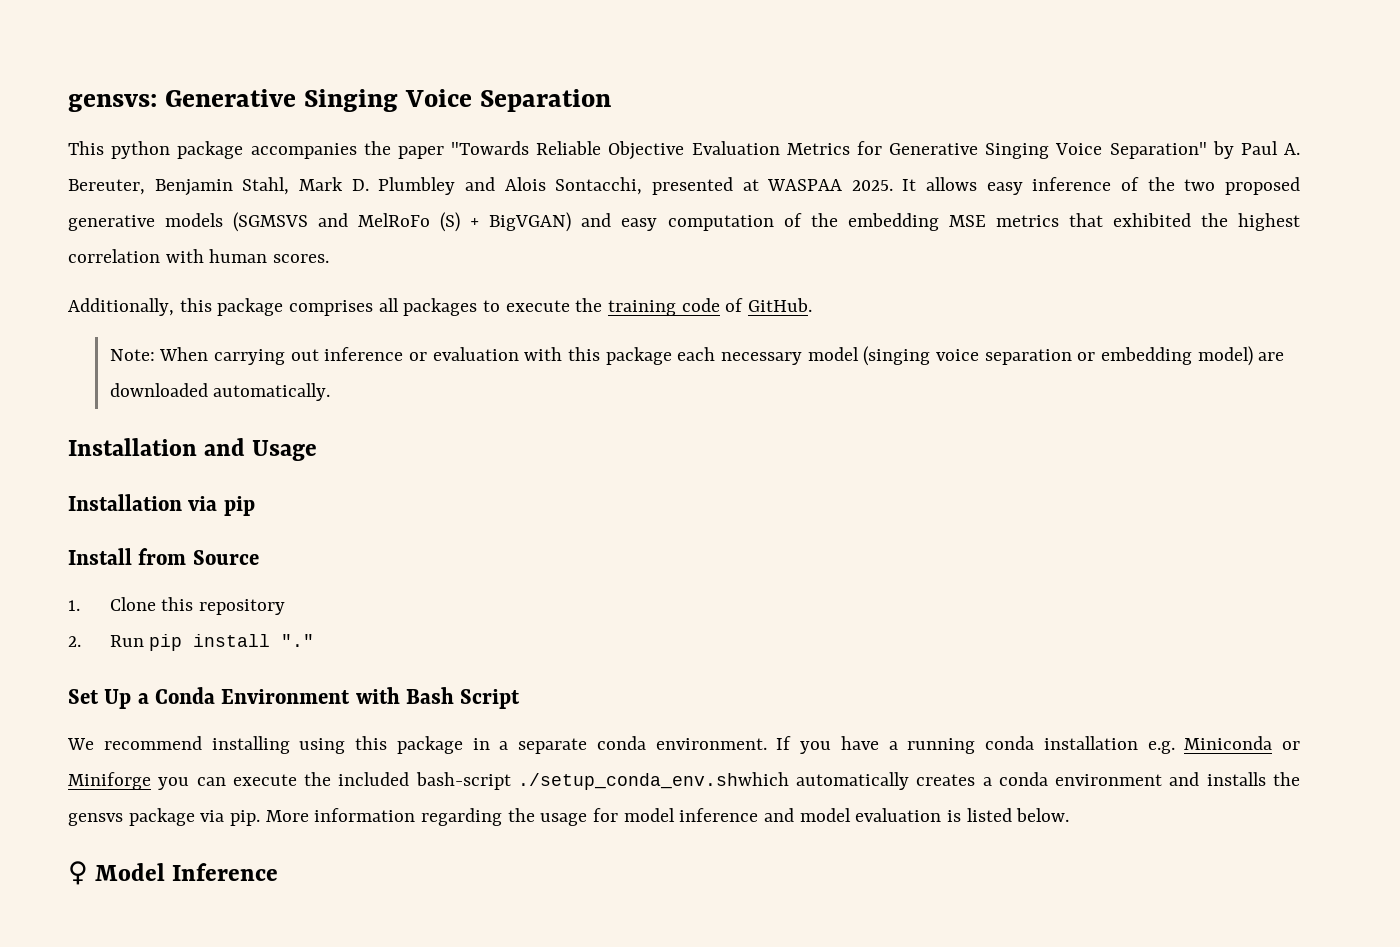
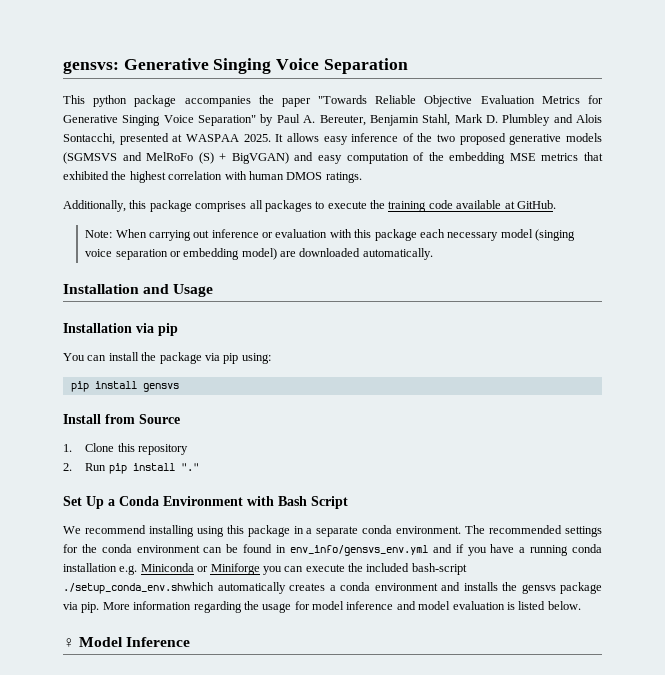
- It allows easy inference of the two proposed generative models (SGMSVS and MelRoFo (S) + BigVGAN) and easy computation of the embedding MSE metrics that exhibited the highest correlation with human scores.
+ It allows easy inference of the two proposed generative models (SGMSVS and MelRoFo (S) + BigVGAN) and easy computation of the embedding MSE metrics that exhibited the highest correlation with human DMOS ratings.
- Additionally, this package comprises all packages to execute the training code of GitHub.
+ Additionally, this package comprises all packages to execute the training code available at GitHub.
+ You can install the package via pip using:
+ pip install gensvs
- If you have a running conda installation e.g. Miniconda or Miniforge you can execute the included bash-script ./setup_conda_env.shwhich automatically creates a conda environment and installs the gensvs package via pip.
+ The recommended settings for the conda environment can be found in env_info/gensvs_env.yml and if you have a running conda installation e.g. Miniconda or Miniforge you can execute the included bash-script ./setup_conda_env.shwhich automatically creates a conda environment and installs the gensvs package via pip.

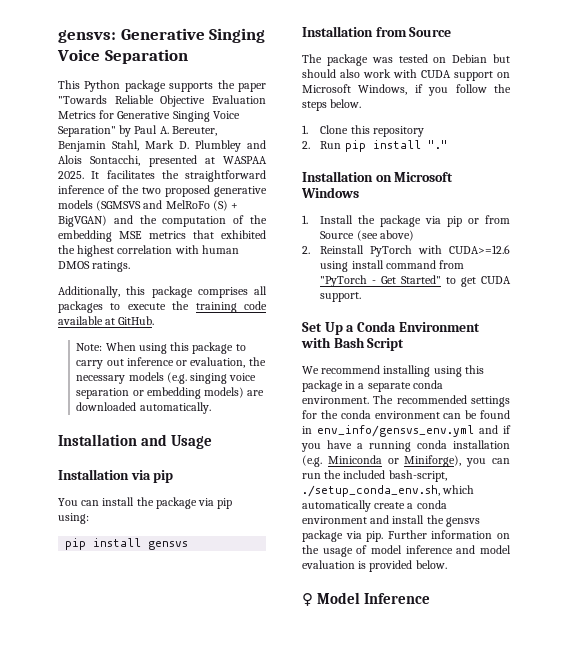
- This python package accompanies the paper "Towards Reliable Objective Evaluation Metrics for Generative Singing Voice Separation" by Paul A. Bereuter, Benjamin Stahl, Mark D. Plumbley and Alois Sontacchi, presented at WASPAA 2025.
+ This Python package supports the paper "Towards Reliable Objective Evaluation Metrics for Generative Singing Voice Separation" by Paul A. Bereuter, Benjamin Stahl, Mark D. Plumbley and Alois Sontacchi, presented at WASPAA 2025.
- It allows easy inference of the two proposed generative models (SGMSVS and MelRoFo (S) + BigVGAN) and easy computation of the embedding MSE metrics that exhibited the highest correlation with human DMOS ratings.
+ It facilitates the straightforward inference of the two proposed generative models (SGMSVS and MelRoFo (S) + BigVGAN) and the computation of the embedding MSE metrics that exhibited the highest correlation with human DMOS ratings.
- Note: When carrying out inference or evaluation with this package each necessary model (singing voice separation or embedding model) are downloaded automatically.
+ Note: When using this package to carry out inference or evaluation, the necessary models (e.g. singing voice separation or embedding models) are downloaded automatically.
- Install from Source
+ Installation from Source
+ The package was tested on Debian but should also work with CUDA support on Microsoft Windows, if you follow the steps below.
+ Installation on Microsoft Windows
+ 1. Install the package via pip or from Source (see above)
+ 2. Reinstall PyTorch with CUDA>=12.6 using install command from "PyTorch - Get Started" to get CUDA support.
- The recommended settings for the conda environment can be found in env_info/gensvs_env.yml and if you have a running conda installation e.g. Miniconda or Miniforge you can execute the included bash-script ./setup_conda_env.shwhich automatically creates a conda environment and installs the gensvs package via pip.
+ The recommended settings for the conda environment can be found in env_info/gensvs_env.yml and if you have a running conda installation (e.g. Miniconda or Miniforge), you can run the included bash-script, ./setup_conda_env.sh, which automatically create a conda environment and install the gensvs package via pip.
- More information regarding the usage for model inference and model evaluation is listed below.
+ Further information on the usage of model inference and model evaluation is provided below.

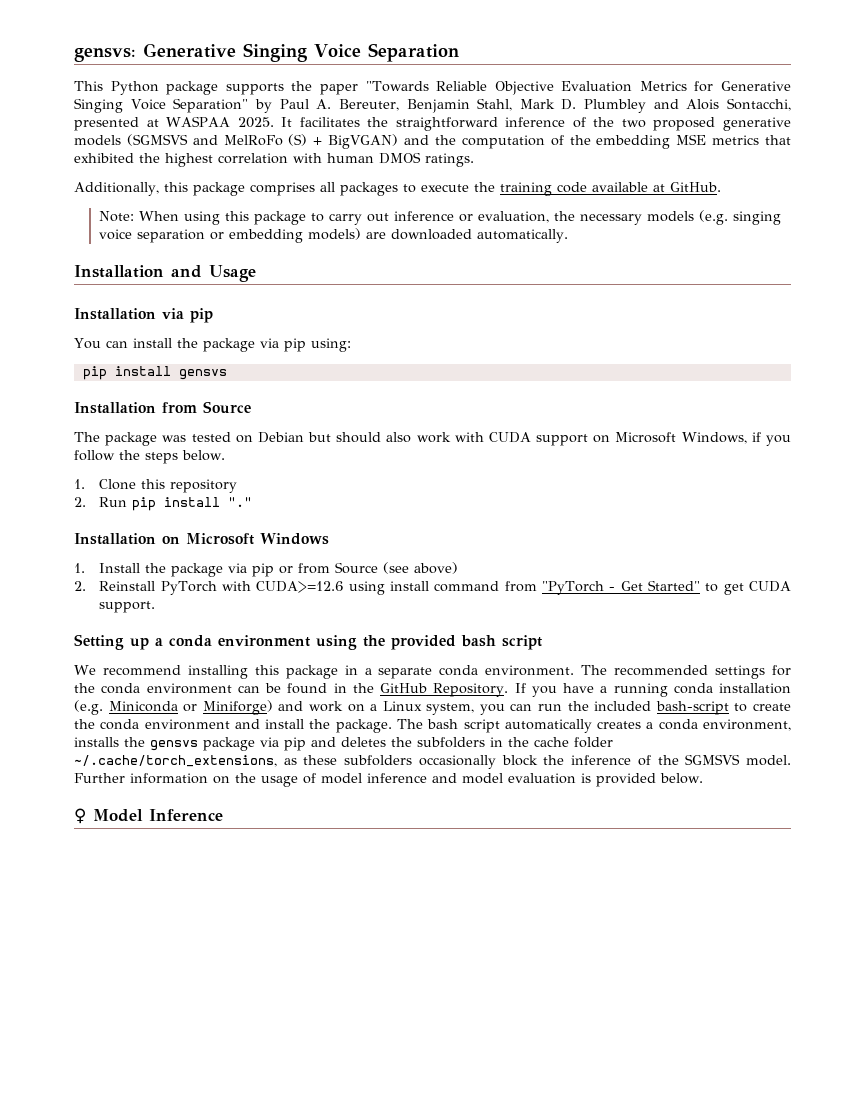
- Set Up a Conda Environment with Bash Script
+ Setting up a conda environment using the provided bash script
- We recommend installing using this package in a separate conda environment.
+ We recommend installing this package in a separate conda environment.
- The recommended settings for the conda environment can be found in env_info/gensvs_env.yml and if you have a running conda installation (e.g. Miniconda or Miniforge), you can run the included bash-script, ./setup_conda_env.sh, which automatically create a conda environment and install the gensvs package via pip.
+ The recommended settings for the conda environment can be found in the GitHub Repository. If you have a running conda installation (e.g. Miniconda or Miniforge) and work on a Linux system, you can run the included bash-script to create the conda environment and install the package. The bash script automatically creates a conda environment, installs the gensvs package via pip and deletes the subfolders in the cache folder ~/.cache/torch_extensions, as these subfolders occasionally block the inference of the SGMSVS model.

